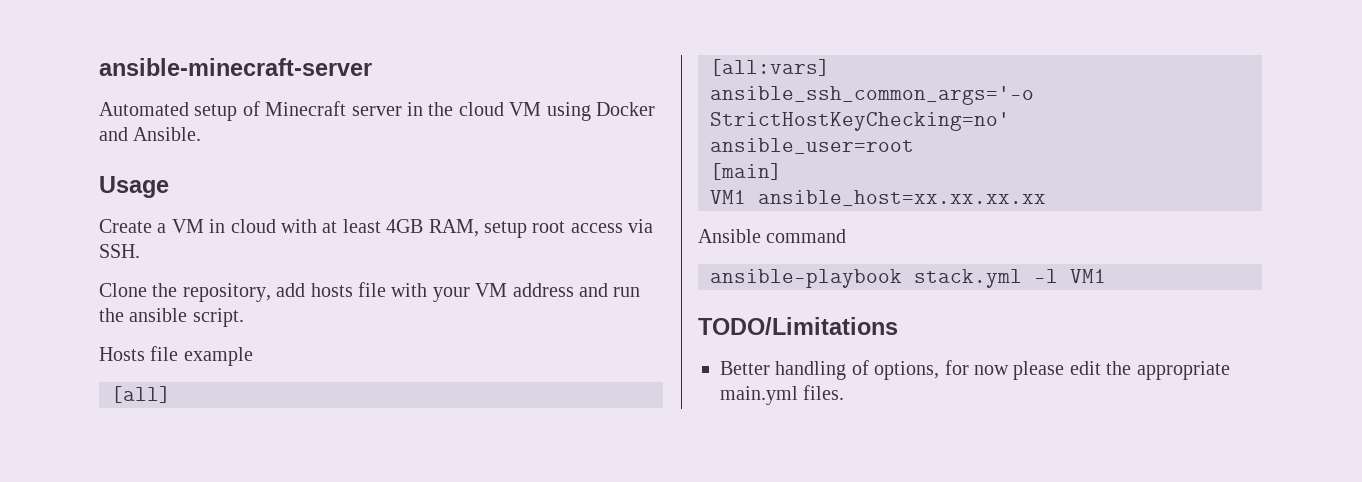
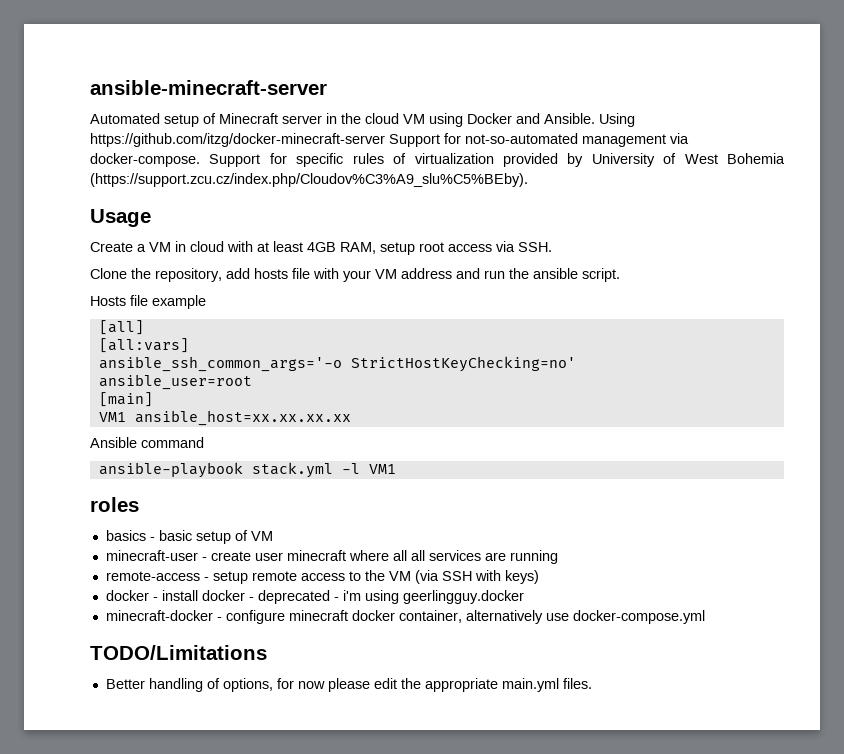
+ Using https://github.com/itzg/docker-minecraft-server Support for not-so-automated management via docker-compose. Support for specific rules of virtualization provided by University of West Bohemia (https://support.zcu.cz/index.php/Cloudov%C3%A9_slu%C5%BEby).
+ roles
+ basics - basic setup of VM
+ minecraft-user - create user minecraft where all all services are running
+ remote-access - setup remote access to the VM (via SSH with keys)
+ docker - install docker - deprecated - i'm using geerlingguy.docker
+ minecraft-docker - configure minecraft docker container, alternatively use docker-compose.yml

